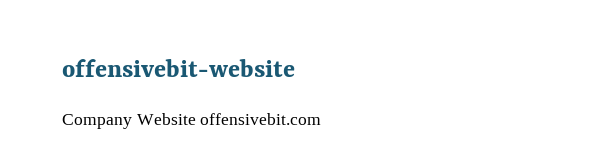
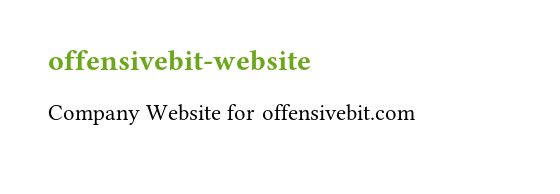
- Company Website offensivebit.com
+ Company Website for offensivebit.com

